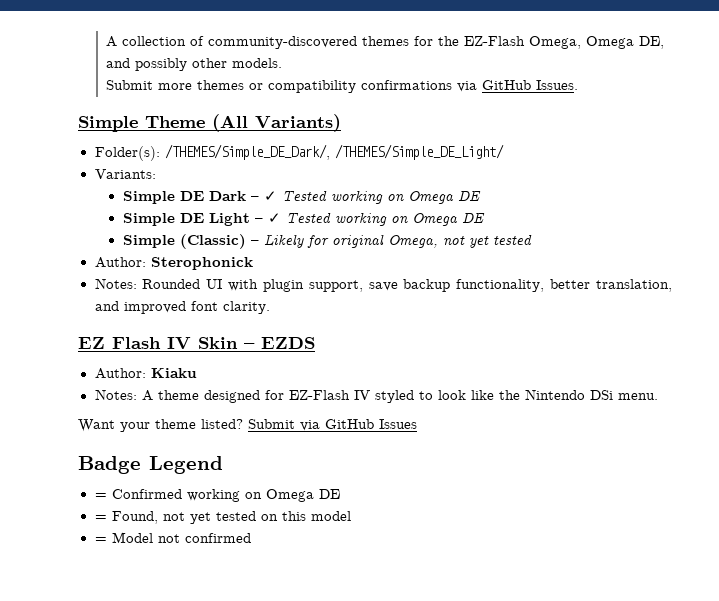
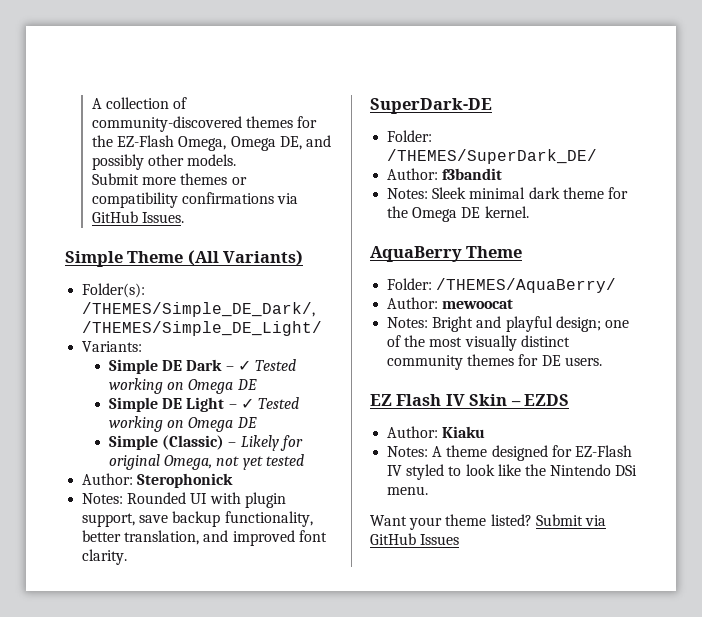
+ SuperDark-DE
+ Folder: /THEMES/SuperDark_DE/
+ Author: f3bandit
+ Notes: Sleek minimal dark theme for the Omega DE kernel.
+ AquaBerry Theme
+ Folder: /THEMES/AquaBerry/
+ Author: mewoocat
+ Notes: Bright and playful design; one of the most visually distinct community themes for DE users.
- Badge Legend
- = Confirmed working on Omega DE
- = Found, not yet tested on this model
- = Model not confirmed

